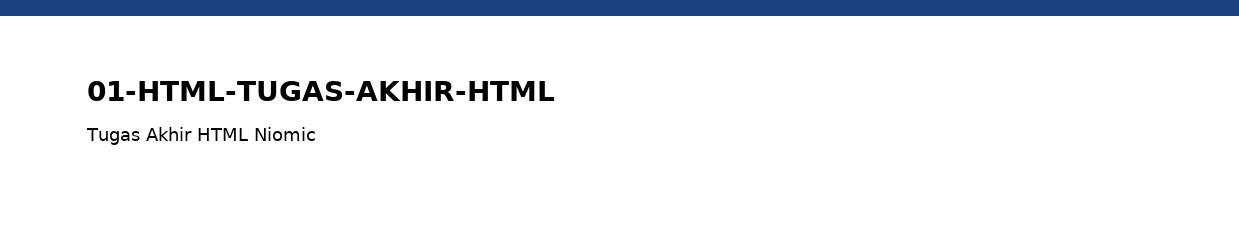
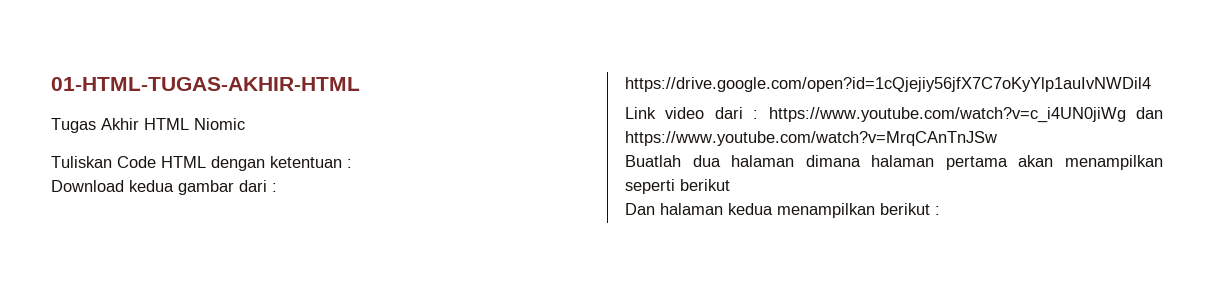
+ Tuliskan Code HTML dengan ketentuan :
+ Download kedua gambar dari : https://drive.google.com/open?id=1cQjejiy56jfX7C7oKyYlp1auIvNWDil4
+ Link video dari : https://www.youtube.com/watch?v=c_i4UN0jiWg dan https://www.youtube.com/watch?v=MrqCAnTnJSw
+ Buatlah dua halaman dimana halaman pertama akan menampilkan seperti berikut
+ Dan halaman kedua menampilkan berikut :

